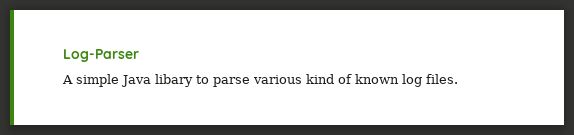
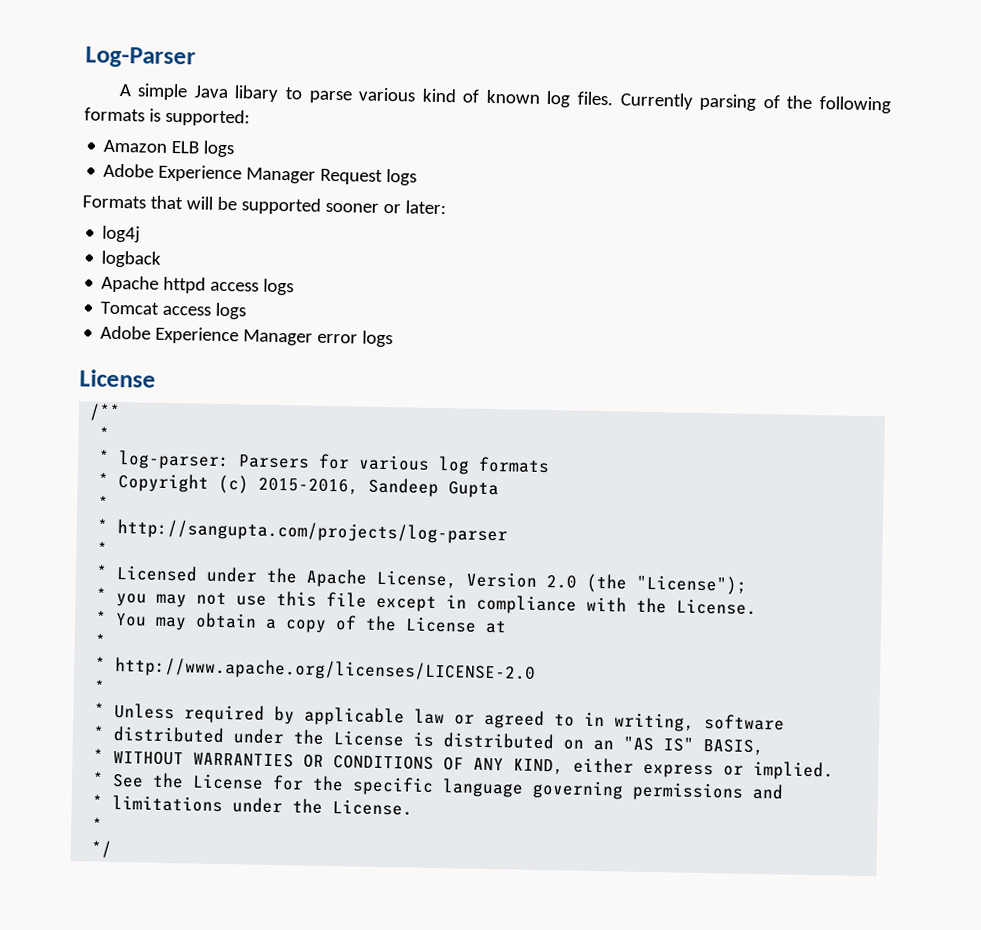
+ Currently parsing of the following formats is supported:
+ Amazon ELB logs
+ Adobe Experience Manager Request logs
+ Formats that will be supported sooner or later:
+ log4j
+ logback
+ Apache httpd access logs
+ Tomcat access logs
+ Adobe Experience Manager error logs
+ License
+ /**
+ *
+ * log-parser: Parsers for various log formats
+ * Copyright (c) 2015-2016, Sandeep Gupta
+ *
+ * http://sangupta.com/projects/log-parser
+ *
+ * Licensed under the Apache License, Version 2.0 (the "License");
+ * you may not use this file except in compliance with the License.
+ * You may obtain a copy of the License at
+ *
+ * http://www.apache.org/licenses/LICENSE-2.0
+ *
+ * Unless required by applicable law or agreed to in writing, software
+ * distributed under the License is distributed on an "AS IS" BASIS,
+ * WITHOUT WARRANTIES OR CONDITIONS OF ANY KIND, either express or implied.
+ * See the License for the specific language governing permissions and
+ * limitations under the License.
+ *
+ */

